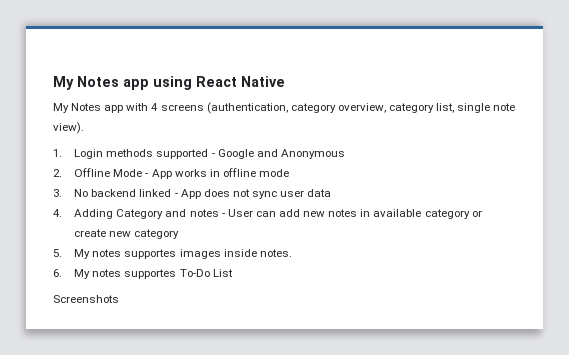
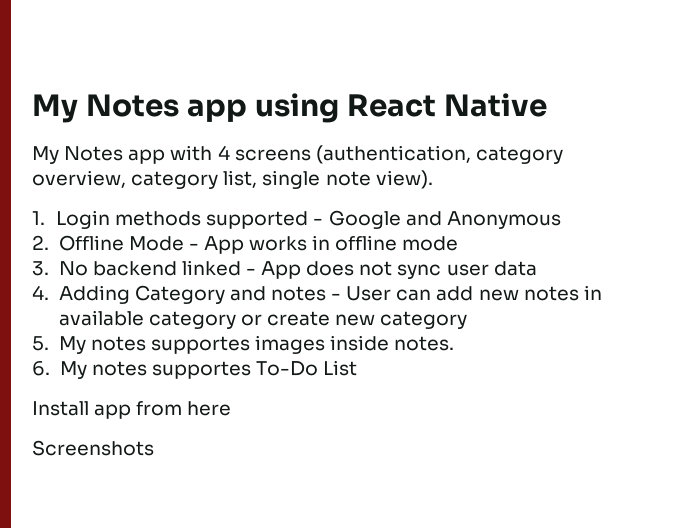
+ Install app from here

